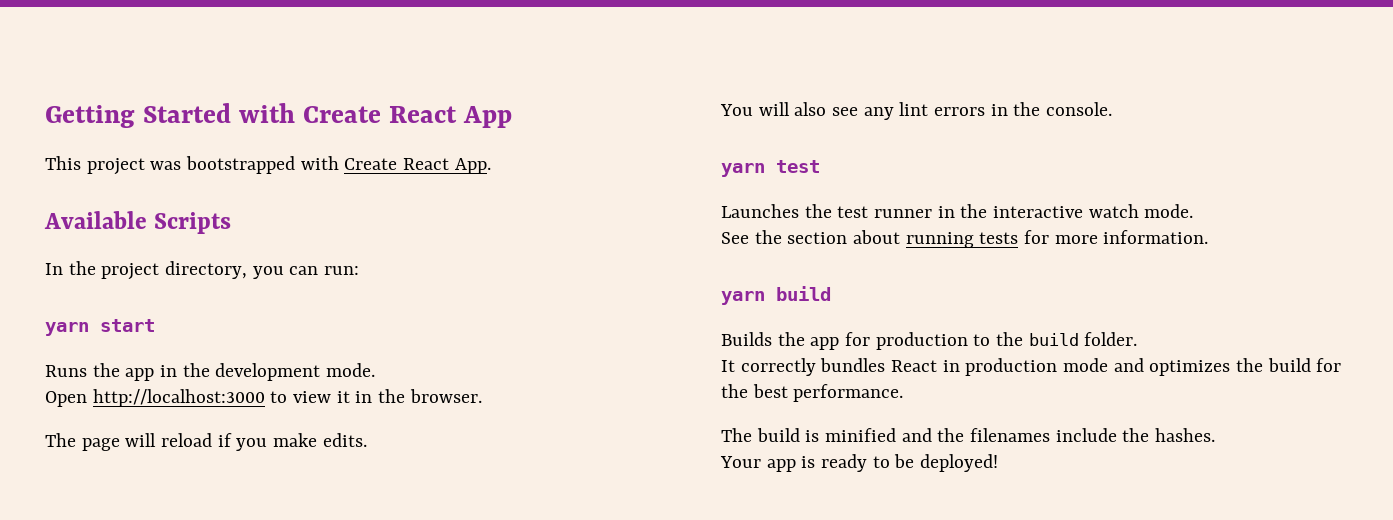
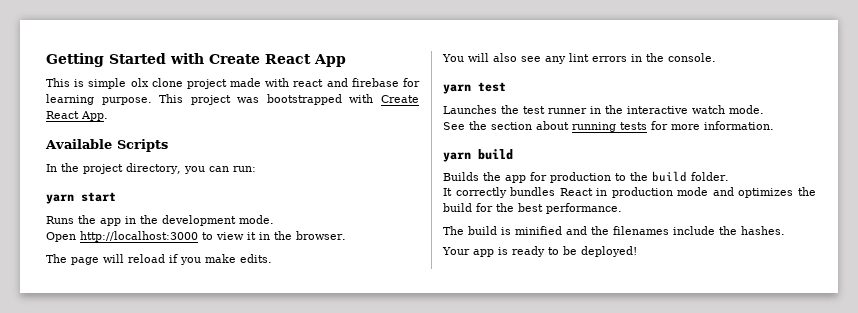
- This project was bootstrapped with Create React App.
+ This is simple olx clone project made with react and firebase for learning purpose. This project was bootstrapped with Create React App.

